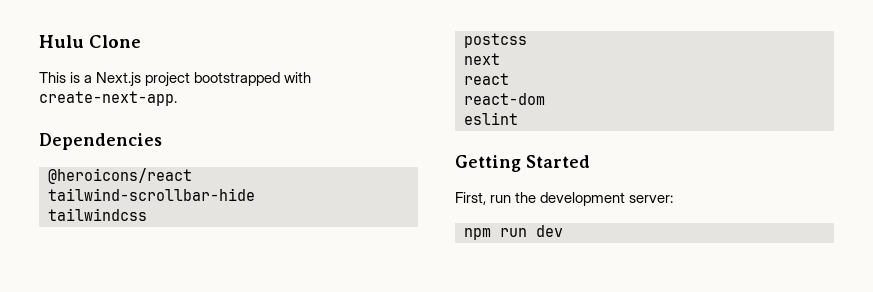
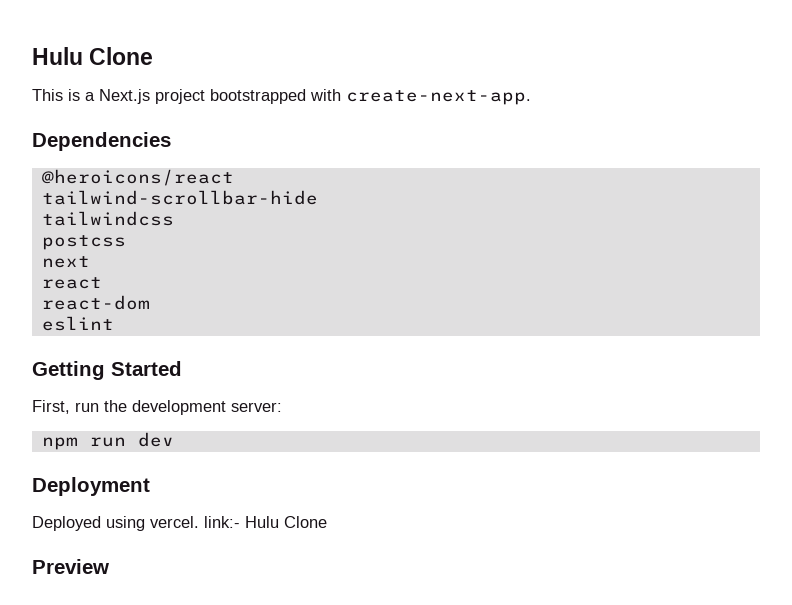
+ Deployment
+ Deployed using vercel. link:- Hulu Clone
+ Preview

